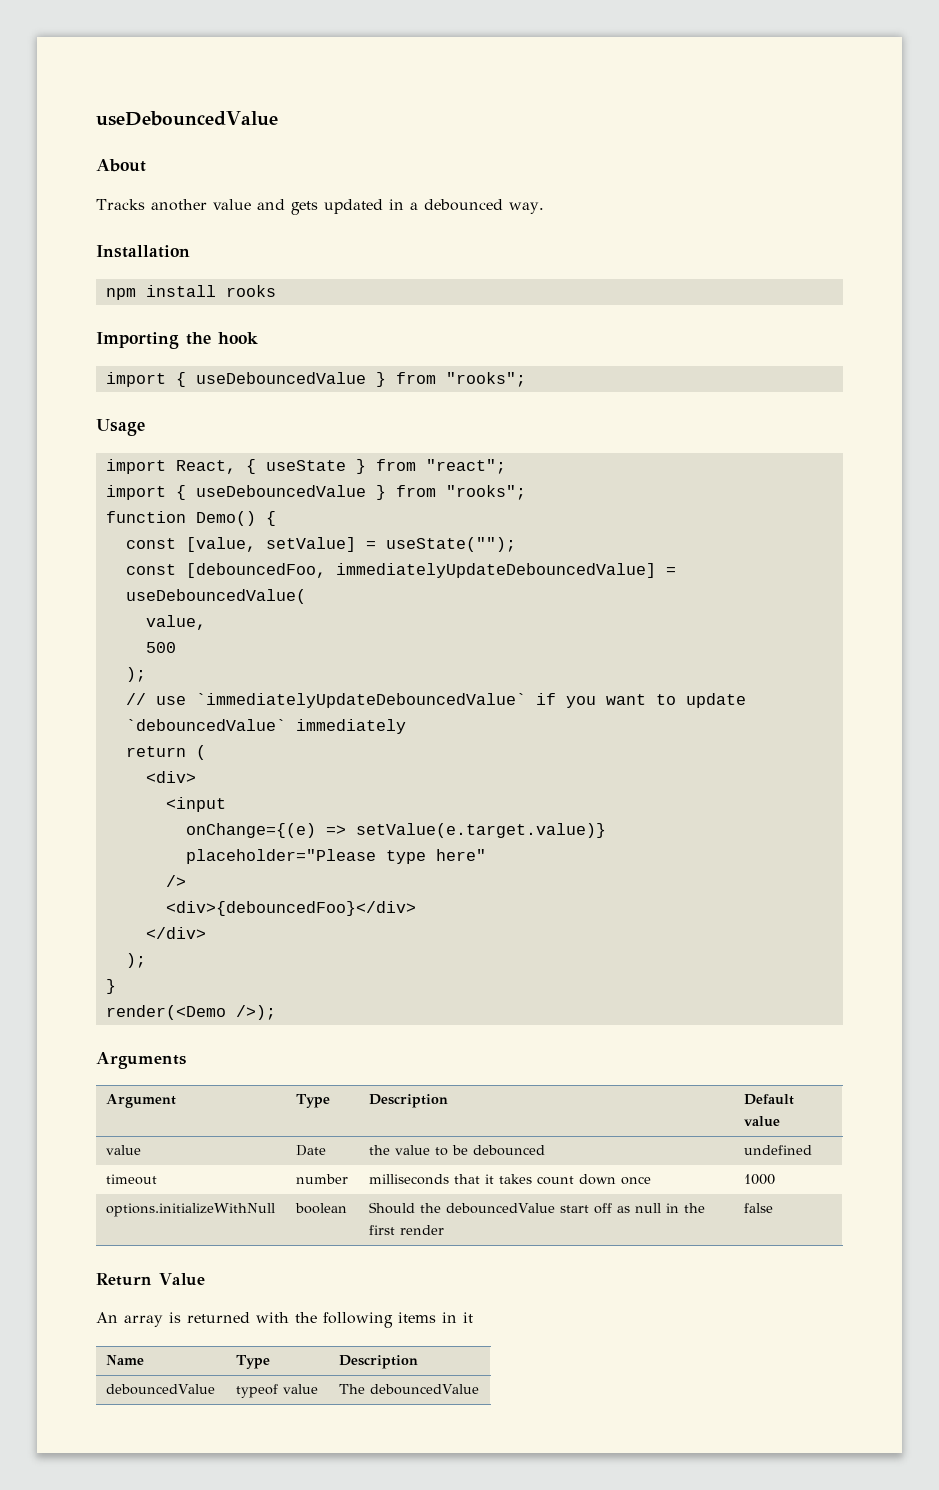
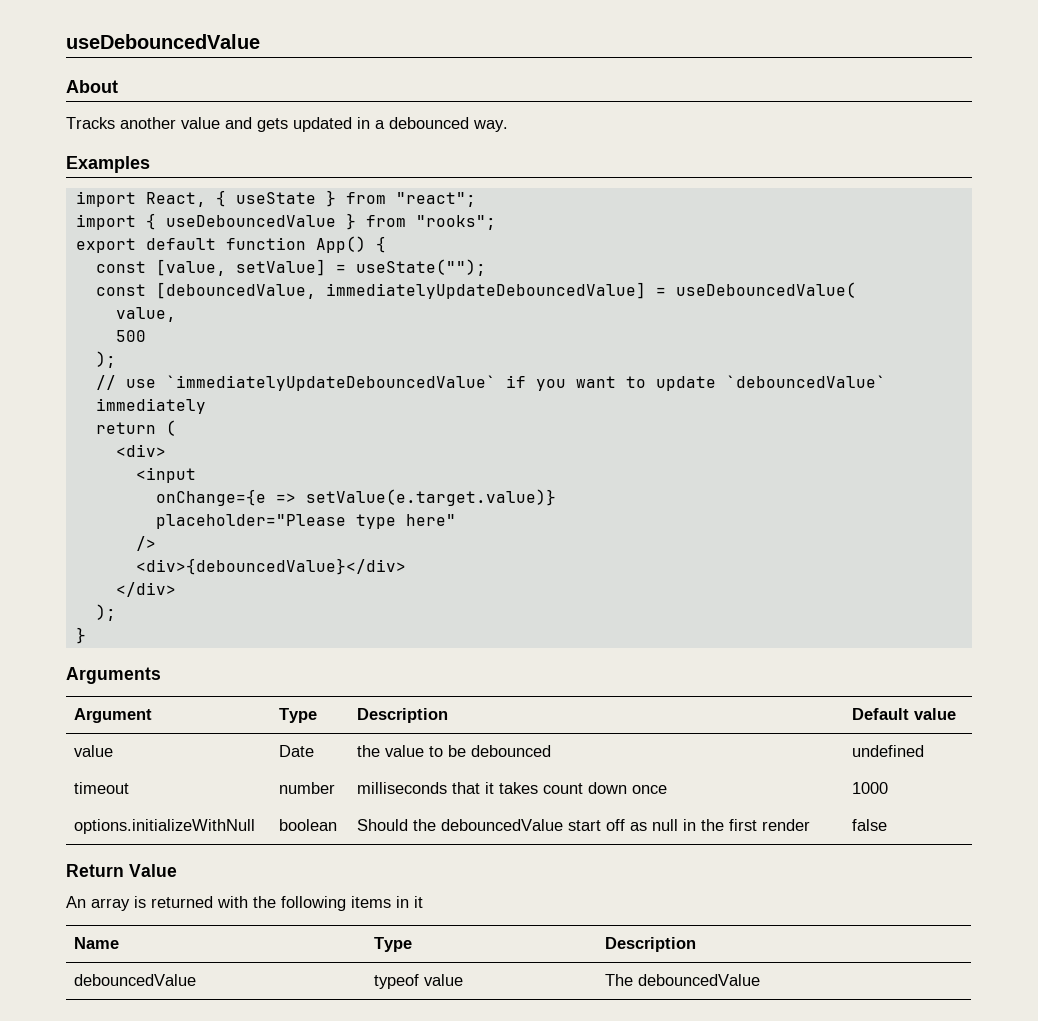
- Installation
- npm install rooks
- Importing the hook
- import { useDebouncedValue } from "rooks";
- Usage
+ Examples
- function Demo() {
+ export default function App() {
- const [debouncedFoo, immediatelyUpdateDebouncedValue] = useDebouncedValue(
+ const [debouncedValue, immediatelyUpdateDebouncedValue] = useDebouncedValue(
- onChange={(e) => setValue(e.target.value)}
+ onChange={e => setValue(e.target.value)}
- <div>{debouncedFoo}</div>
+ <div>{debouncedValue}</div>
- render(<Demo />);

